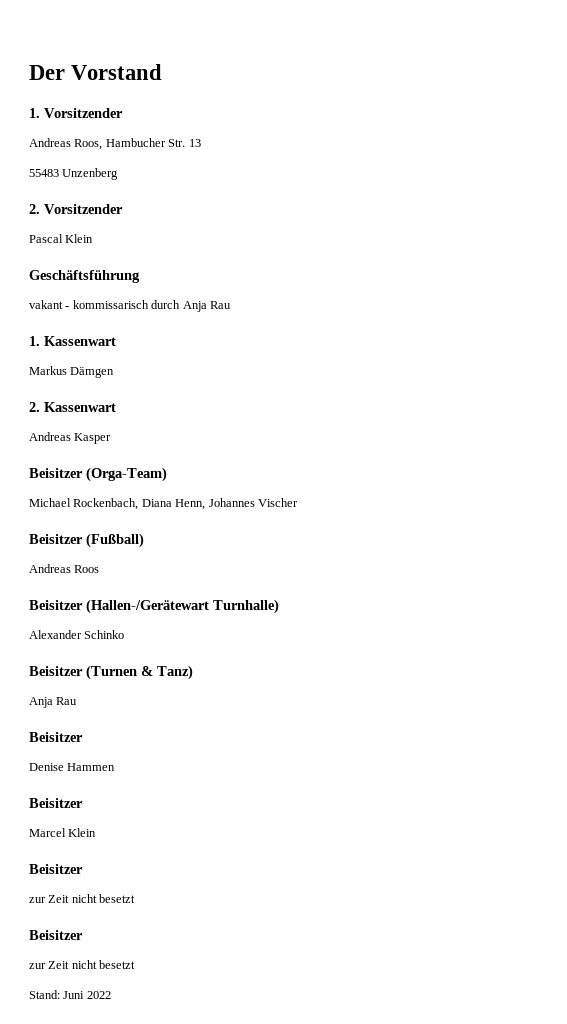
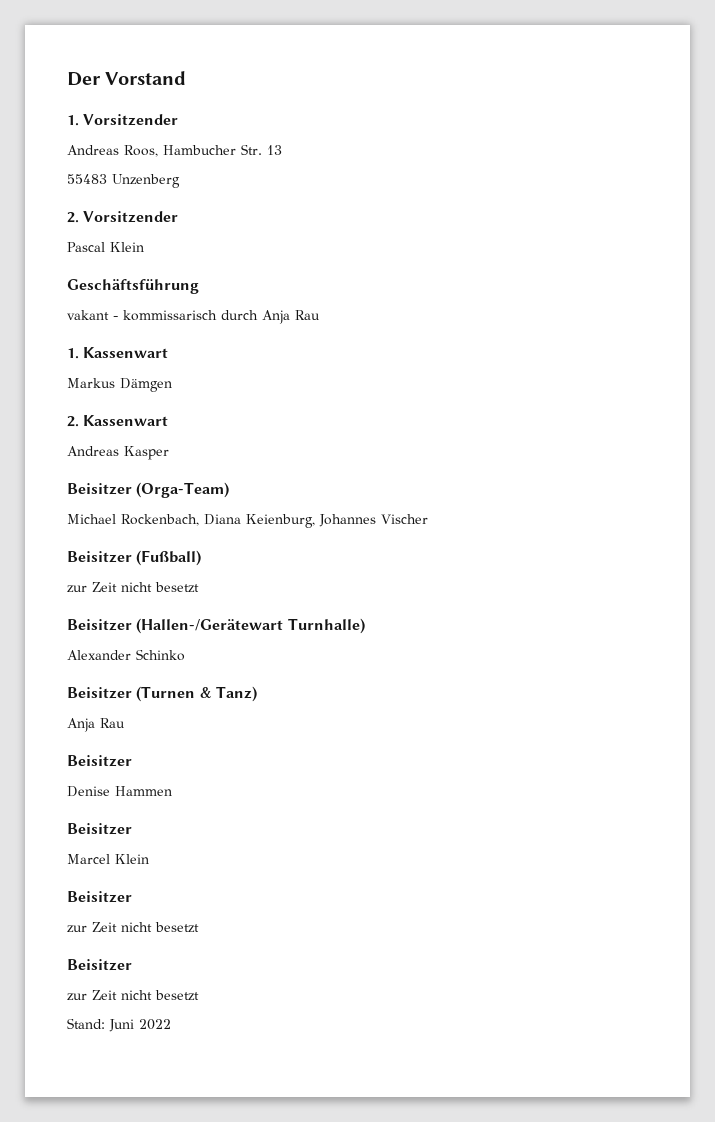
- Michael Rockenbach, Diana Henn, Johannes Vischer
+ Michael Rockenbach, Diana Keienburg, Johannes Vischer
  Beisitzer (Fußball)
- Andreas Roos
+ zur Zeit nicht besetzt

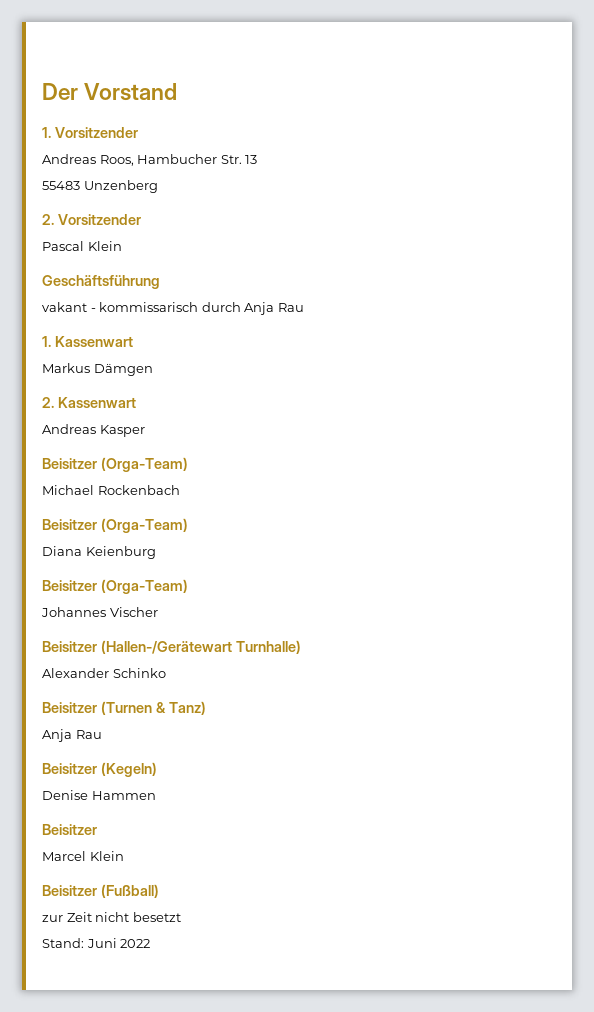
- Michael Rockenbach, Diana Keienburg, Johannes Vischer
- Beisitzer (Fußball)
- zur Zeit nicht besetzt
+ Michael Rockenbach
+ Beisitzer (Orga-Team)
+ Diana Keienburg
+ Beisitzer (Orga-Team)
+ Johannes Vischer
  Beisitzer (Turnen & Tanz)
  Anja Rau
- Beisitzer
+ Beisitzer (Kegeln)
  Marcel Klein
- Beisitzer
- zur Zeit nicht besetzt
- Beisitzer
+ Beisitzer (Fußball)

